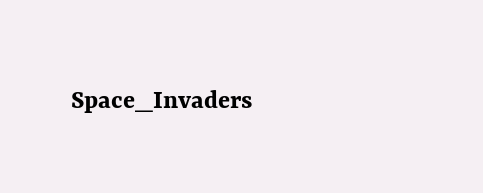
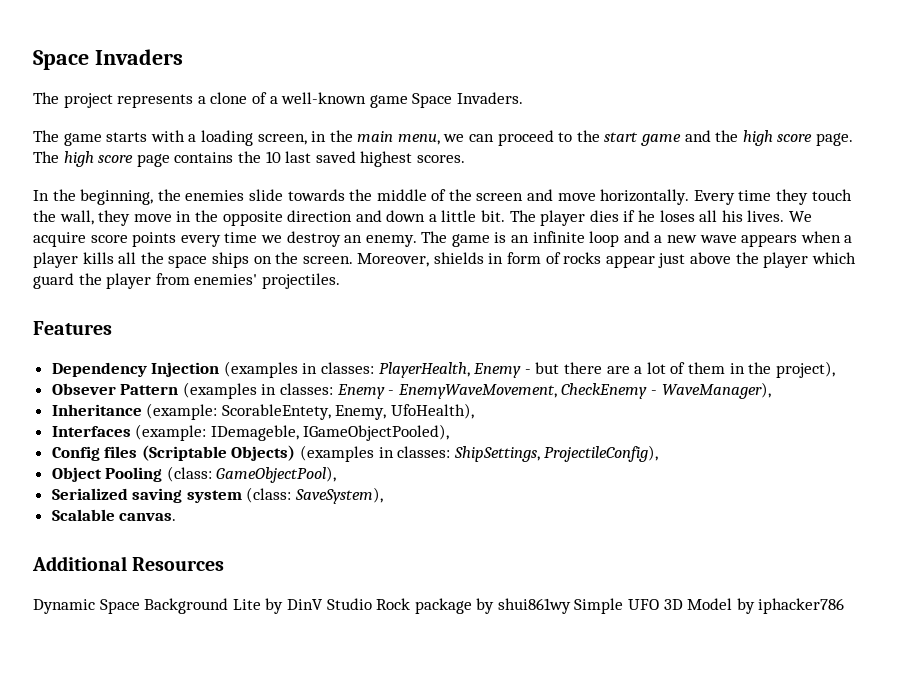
- Space_Invaders
+ Space Invaders
+ The project represents a clone of a well-known game Space Invaders.
+ The game starts with a loading screen, in the main menu, we can proceed to the start game and the high score page. The high score page contains the 10 last saved highest scores.
+ In the beginning, the enemies slide towards the middle of the screen and move horizontally. Every time they touch the wall, they move in the opposite direction and down a little bit. The player dies if he loses all his lives. We acquire score points every time we destroy an enemy. The game is an infinite loop and a new wave appears when a player kills all the space ships on the screen. Moreover, shields in form of rocks appear just above the player which guard the player from enemies' projectiles.
+ Features
+ Dependency Injection (examples in classes: PlayerHealth, Enemy - but there are a lot of them in the project),
+ Obsever Pattern (examples in classes: Enemy - EnemyWaveMovement, CheckEnemy - WaveManager),
+ Inheritance (example: ScorableEntety, Enemy, UfoHealth),
+ Interfaces (example: IDemageble, IGameObjectPooled),
+ Config files (Scriptable Objects) (examples in classes: ShipSettings, ProjectileConfig),
+ Object Pooling (class: GameObjectPool),
+ Serialized saving system (class: SaveSystem),
+ Scalable canvas.
+ Additional Resources
+ Dynamic Space Background Lite by DinV Studio Rock package by shui861wy Simple UFO 3D Model by iphacker786

